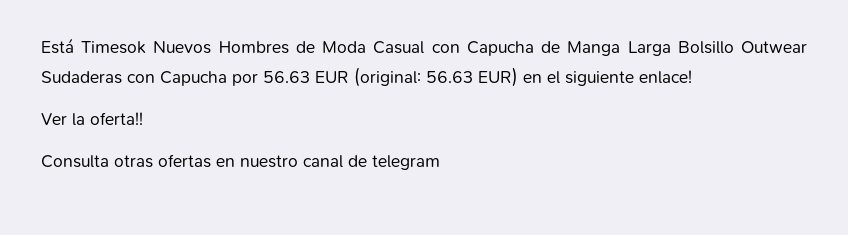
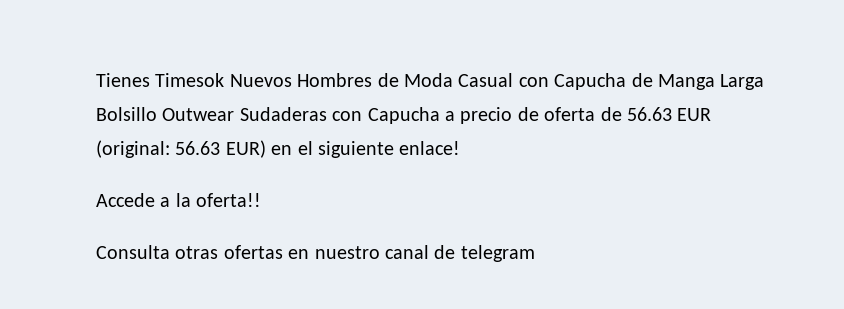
- Está Timesok Nuevos Hombres de Moda Casual con Capucha de Manga Larga Bolsillo Outwear Sudaderas con Capucha por 56.63 EUR (original: 56.63 EUR) en el siguiente enlace!
+ Tienes Timesok Nuevos Hombres de Moda Casual con Capucha de Manga Larga Bolsillo Outwear Sudaderas con Capucha a precio de oferta de 56.63 EUR (original: 56.63 EUR) en el siguiente enlace!
- Ver la oferta!!
+ Accede a la oferta!!

